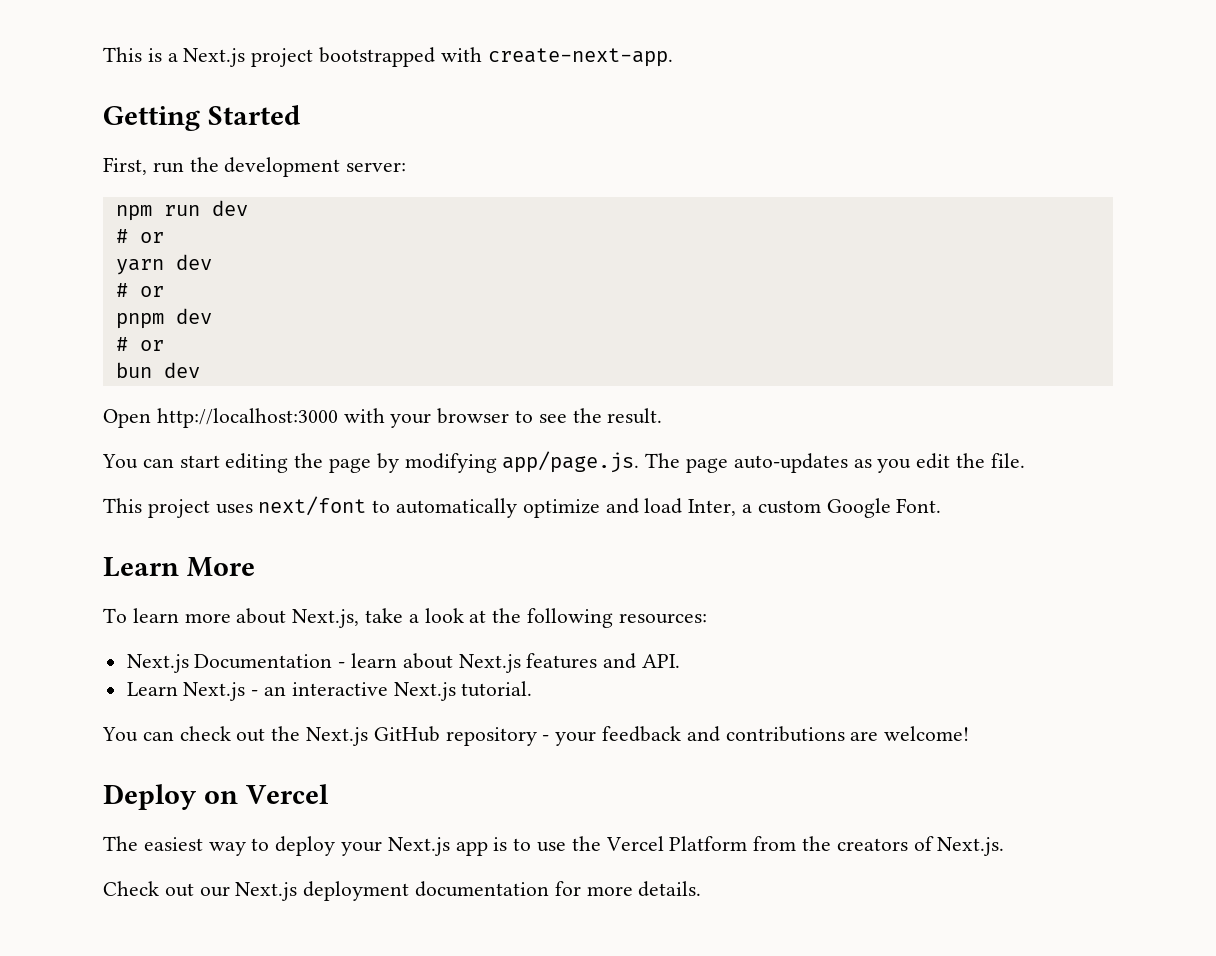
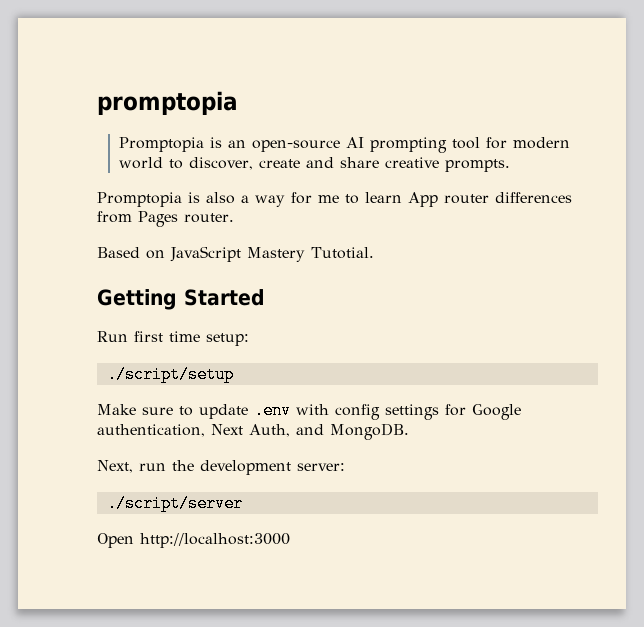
- This is a Next.js project bootstrapped with create-next-app.
+ promptopia
+ Promptopia is an open-source AI prompting tool for modern world to discover, create and share creative prompts.
+ Promptopia is also a way for me to learn App router differences from Pages router.
+ Based on JavaScript Mastery Tutotial.
  Getting Started
- First, run the development server:
- npm run dev
- # or
- yarn dev
- # or
- pnpm dev
- # or
- bun dev
- Open http://localhost:3000 with your browser to see the result.
- You can start editing the page by modifying app/page.js. The page auto-updates as you edit the file.
- This project uses next/font to automatically optimize and load Inter, a custom Google Font.
- Learn More
- To learn more about Next.js, take a look at the following resources:
- Next.js Documentation - learn about Next.js features and API.
- Learn Next.js - an interactive Next.js tutorial.
- You can check out the Next.js GitHub repository - your feedback and contributions are welcome!
- Deploy on Vercel
- The easiest way to deploy your Next.js app is to use the Vercel Platform from the creators of Next.js.
- Check out our Next.js deployment documentation for more details.
+ Run first time setup:
+ ./script/setup
+ Make sure to update .env with config settings for Google authentication, Next Auth, and MongoDB.
+ Next, run the development server:
+ ./script/server
+ Open http://localhost:3000

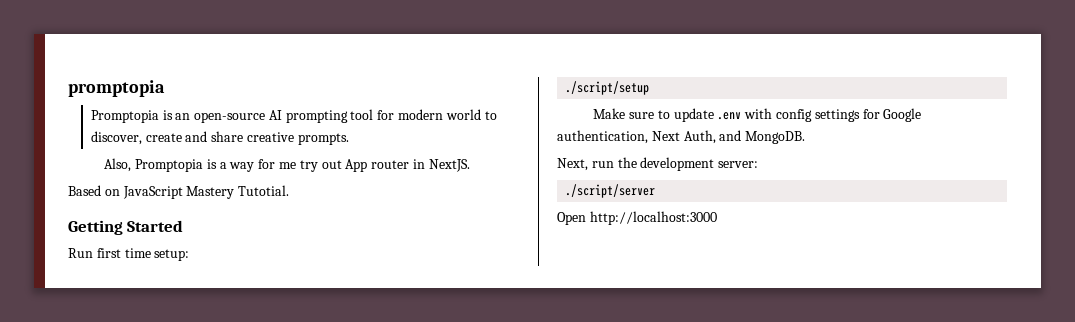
- Promptopia is also a way for me to learn App router differences from Pages router.
+ Also, Promptopia is a way for me try out App router in NextJS.

